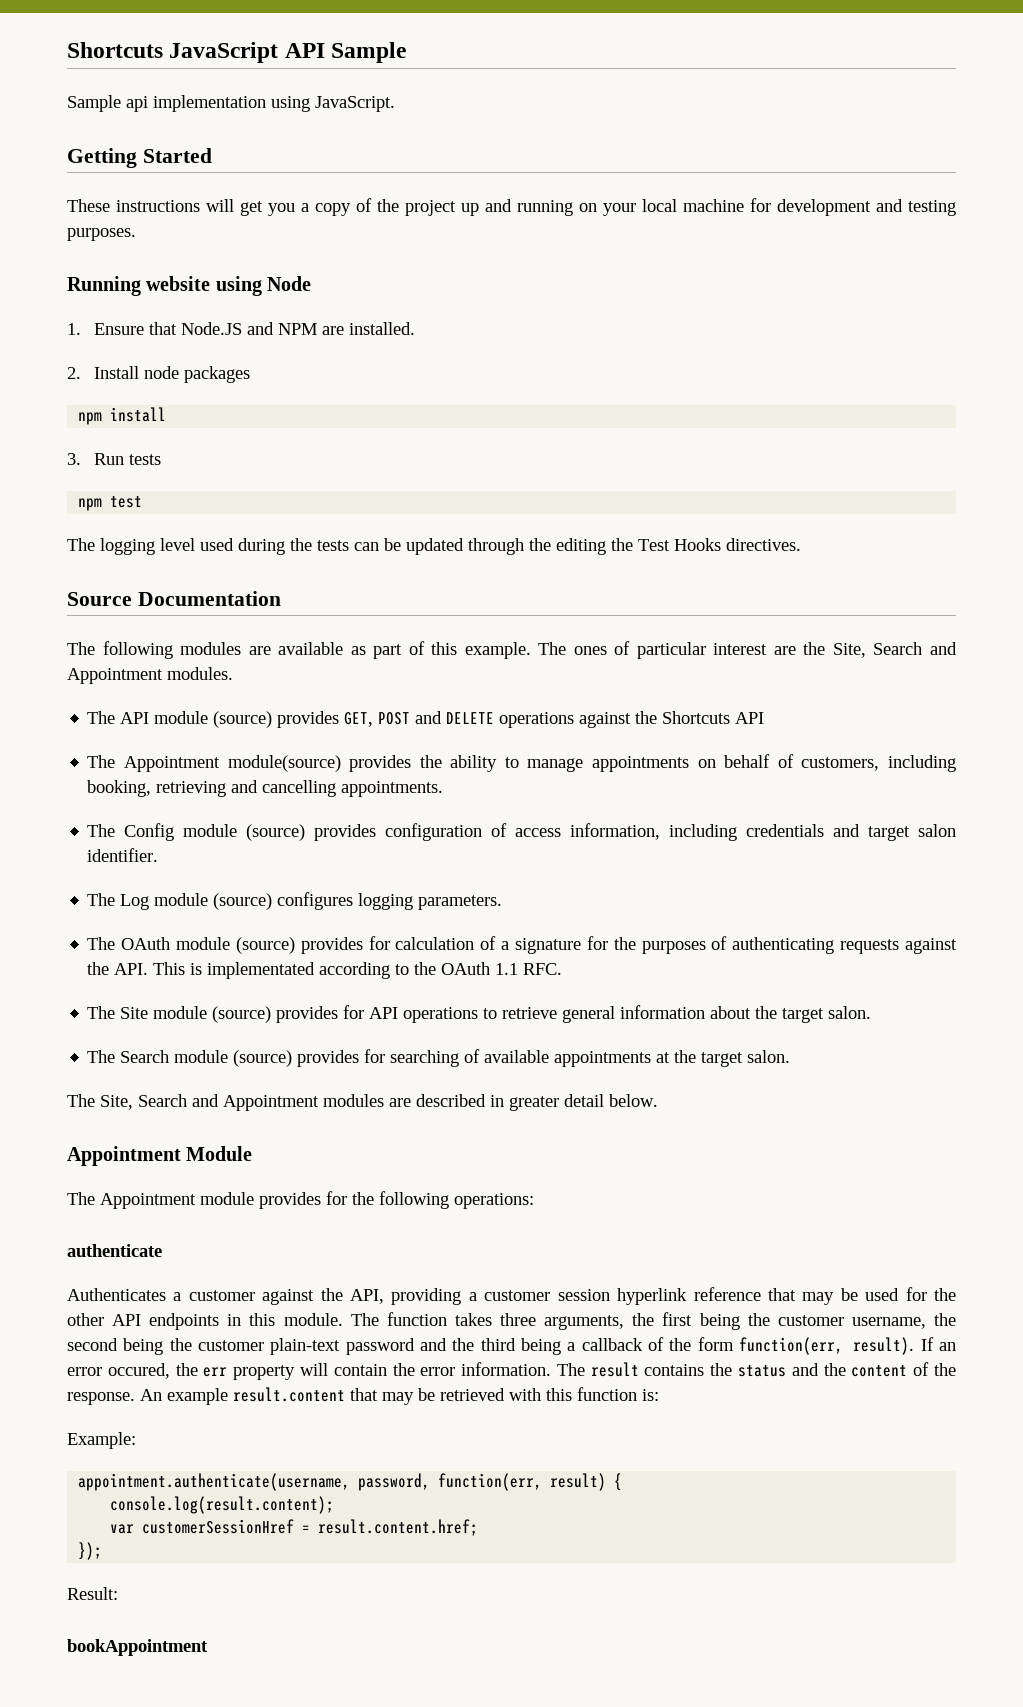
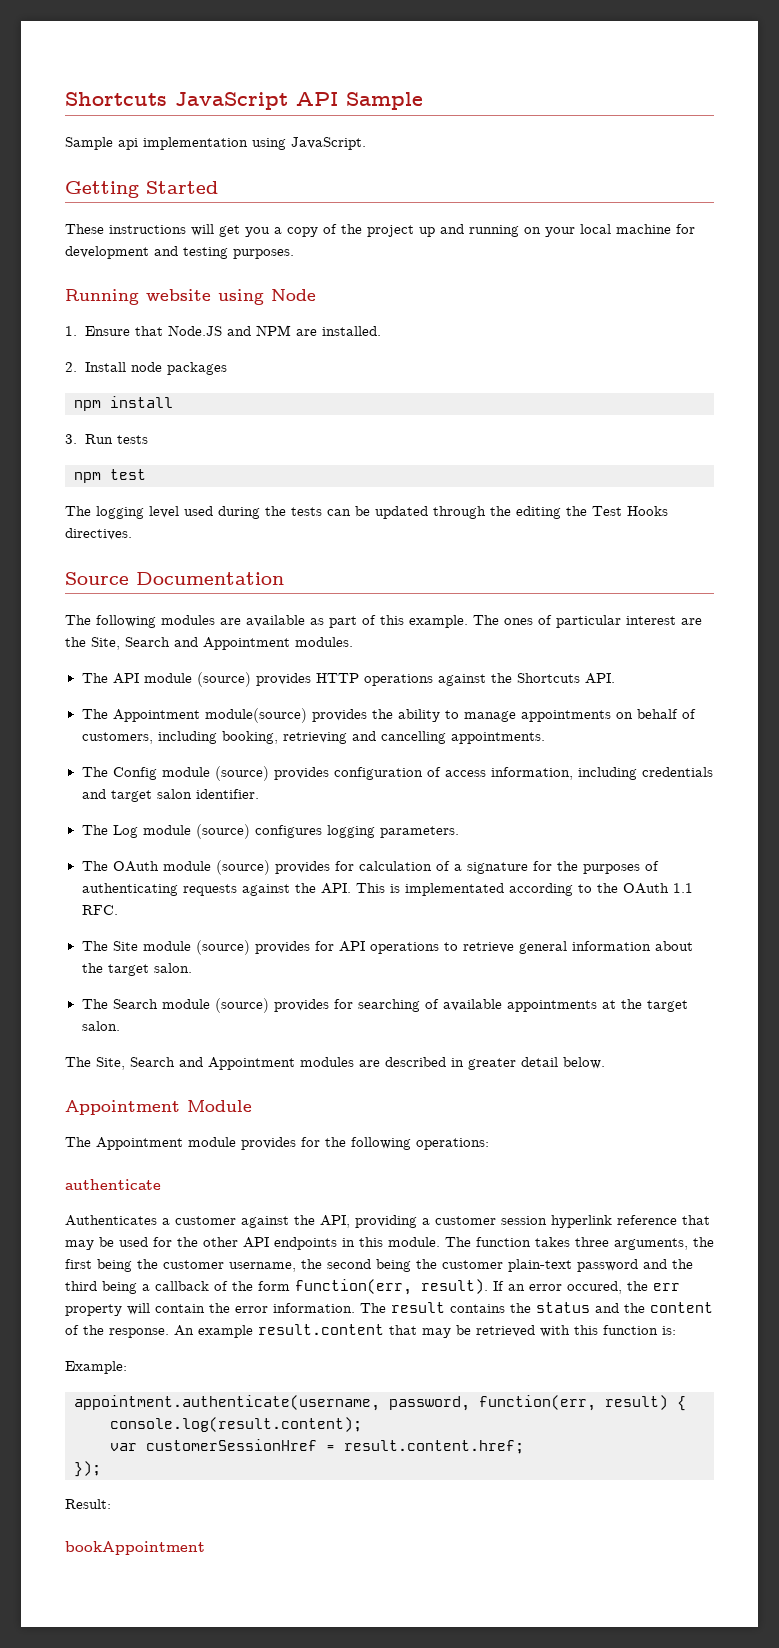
- The API module (source) provides GET, POST and DELETE operations against the Shortcuts API
+ The API module (source) provides HTTP operations against the Shortcuts API.

